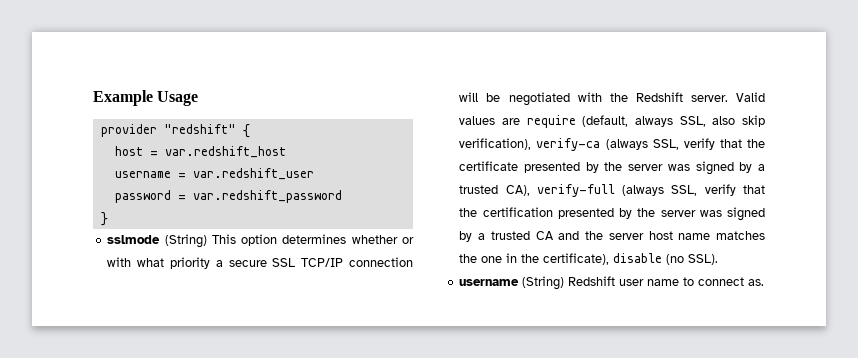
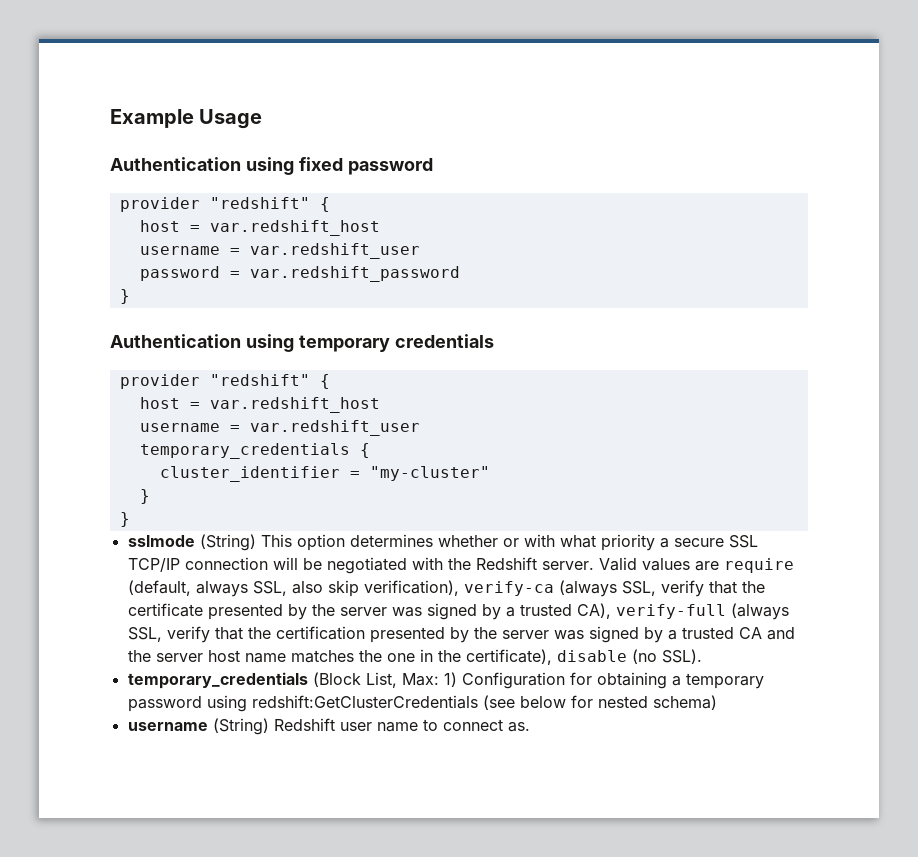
+ Authentication using fixed password
+ Authentication using temporary credentials
+ provider "redshift" {
+ host = var.redshift_host
+ username = var.redshift_user
+ temporary_credentials {
+ cluster_identifier = "my-cluster"
+ }
+ }
+ temporary_credentials (Block List, Max: 1) Configuration for obtaining a temporary password using redshift:GetClusterCredentials (see below for nested schema)

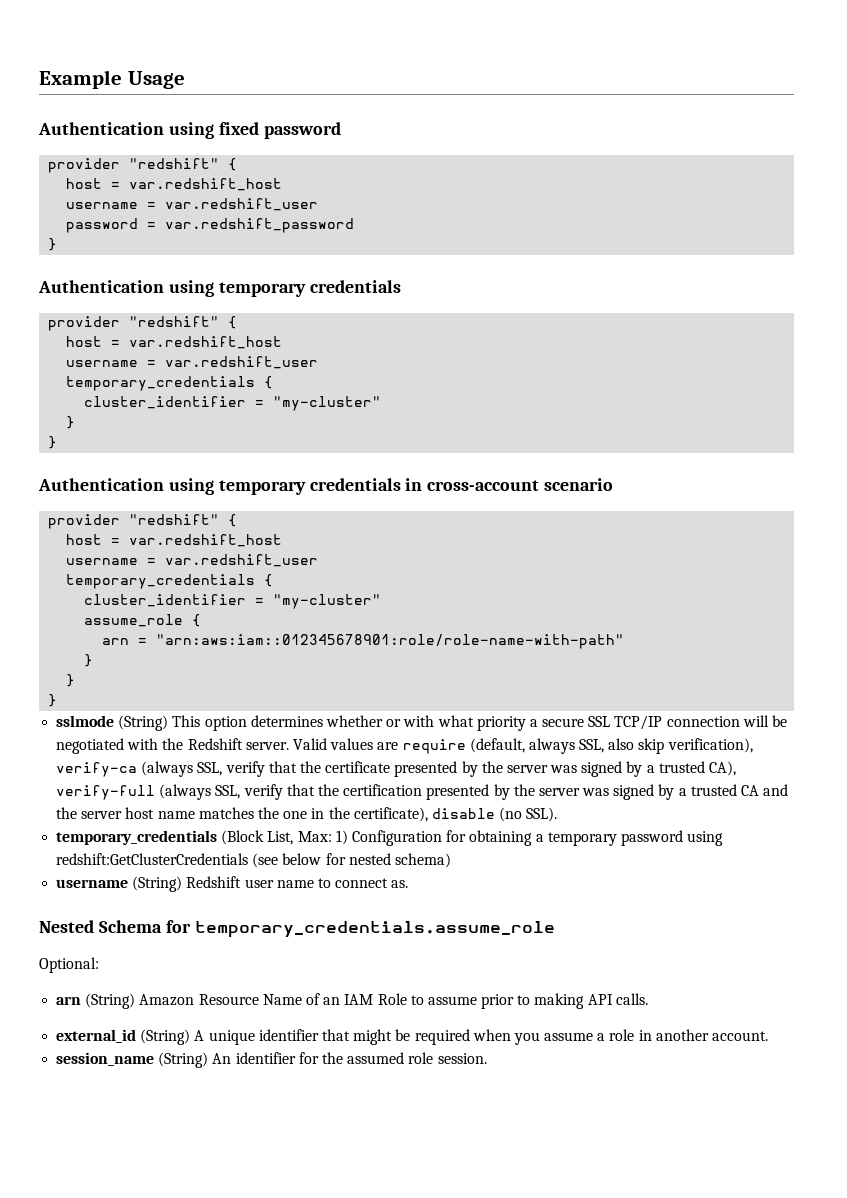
+ Authentication using temporary credentials in cross-account scenario
+ provider "redshift" {
+ host = var.redshift_host
+ username = var.redshift_user
+ temporary_credentials {
+ cluster_identifier = "my-cluster"
+ assume_role {
+ arn = "arn:aws:iam::012345678901:role/role-name-with-path"
+ }
+ }
+ }
+ Nested Schema for temporary_credentials.assume_role
+ Optional:
+ arn (String) Amazon Resource Name of an IAM Role to assume prior to making API calls.
+ external_id (String) A unique identifier that might be required when you assume a role in another account.
+ session_name (String) An identifier for the assumed role session.

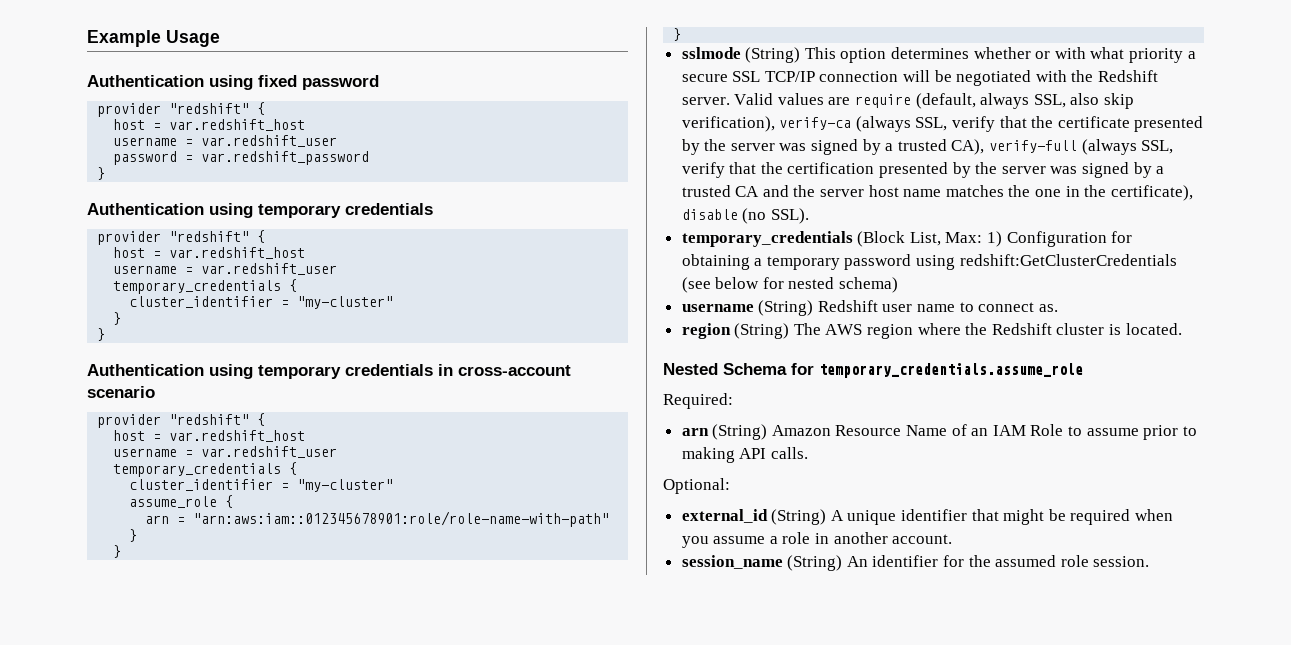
+ region (String) The AWS region where the Redshift cluster is located.
- Optional:
+ Required:
+ Optional:

